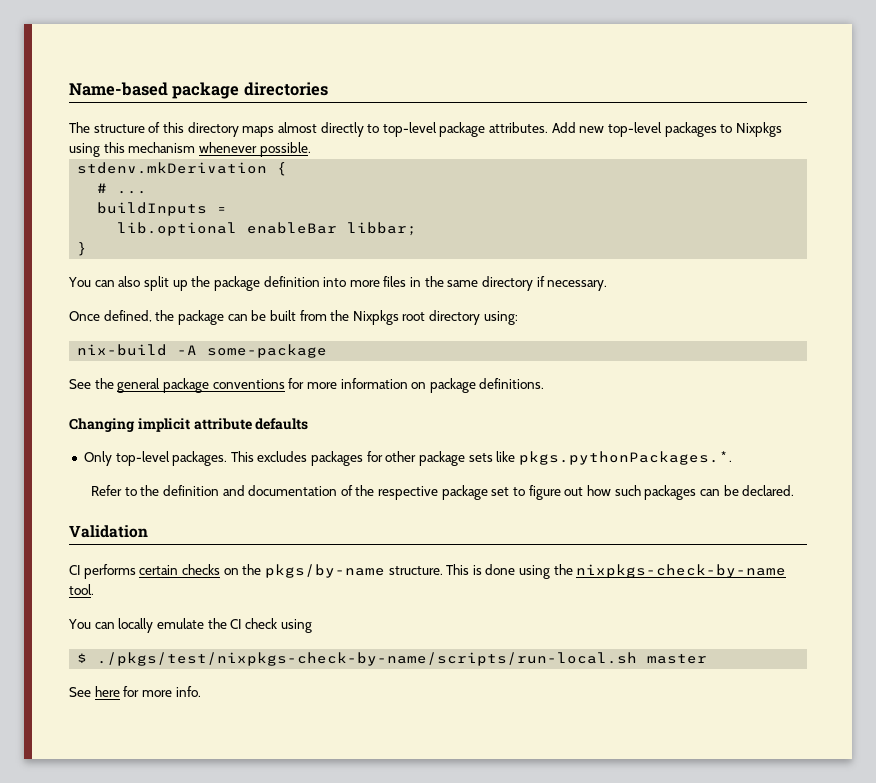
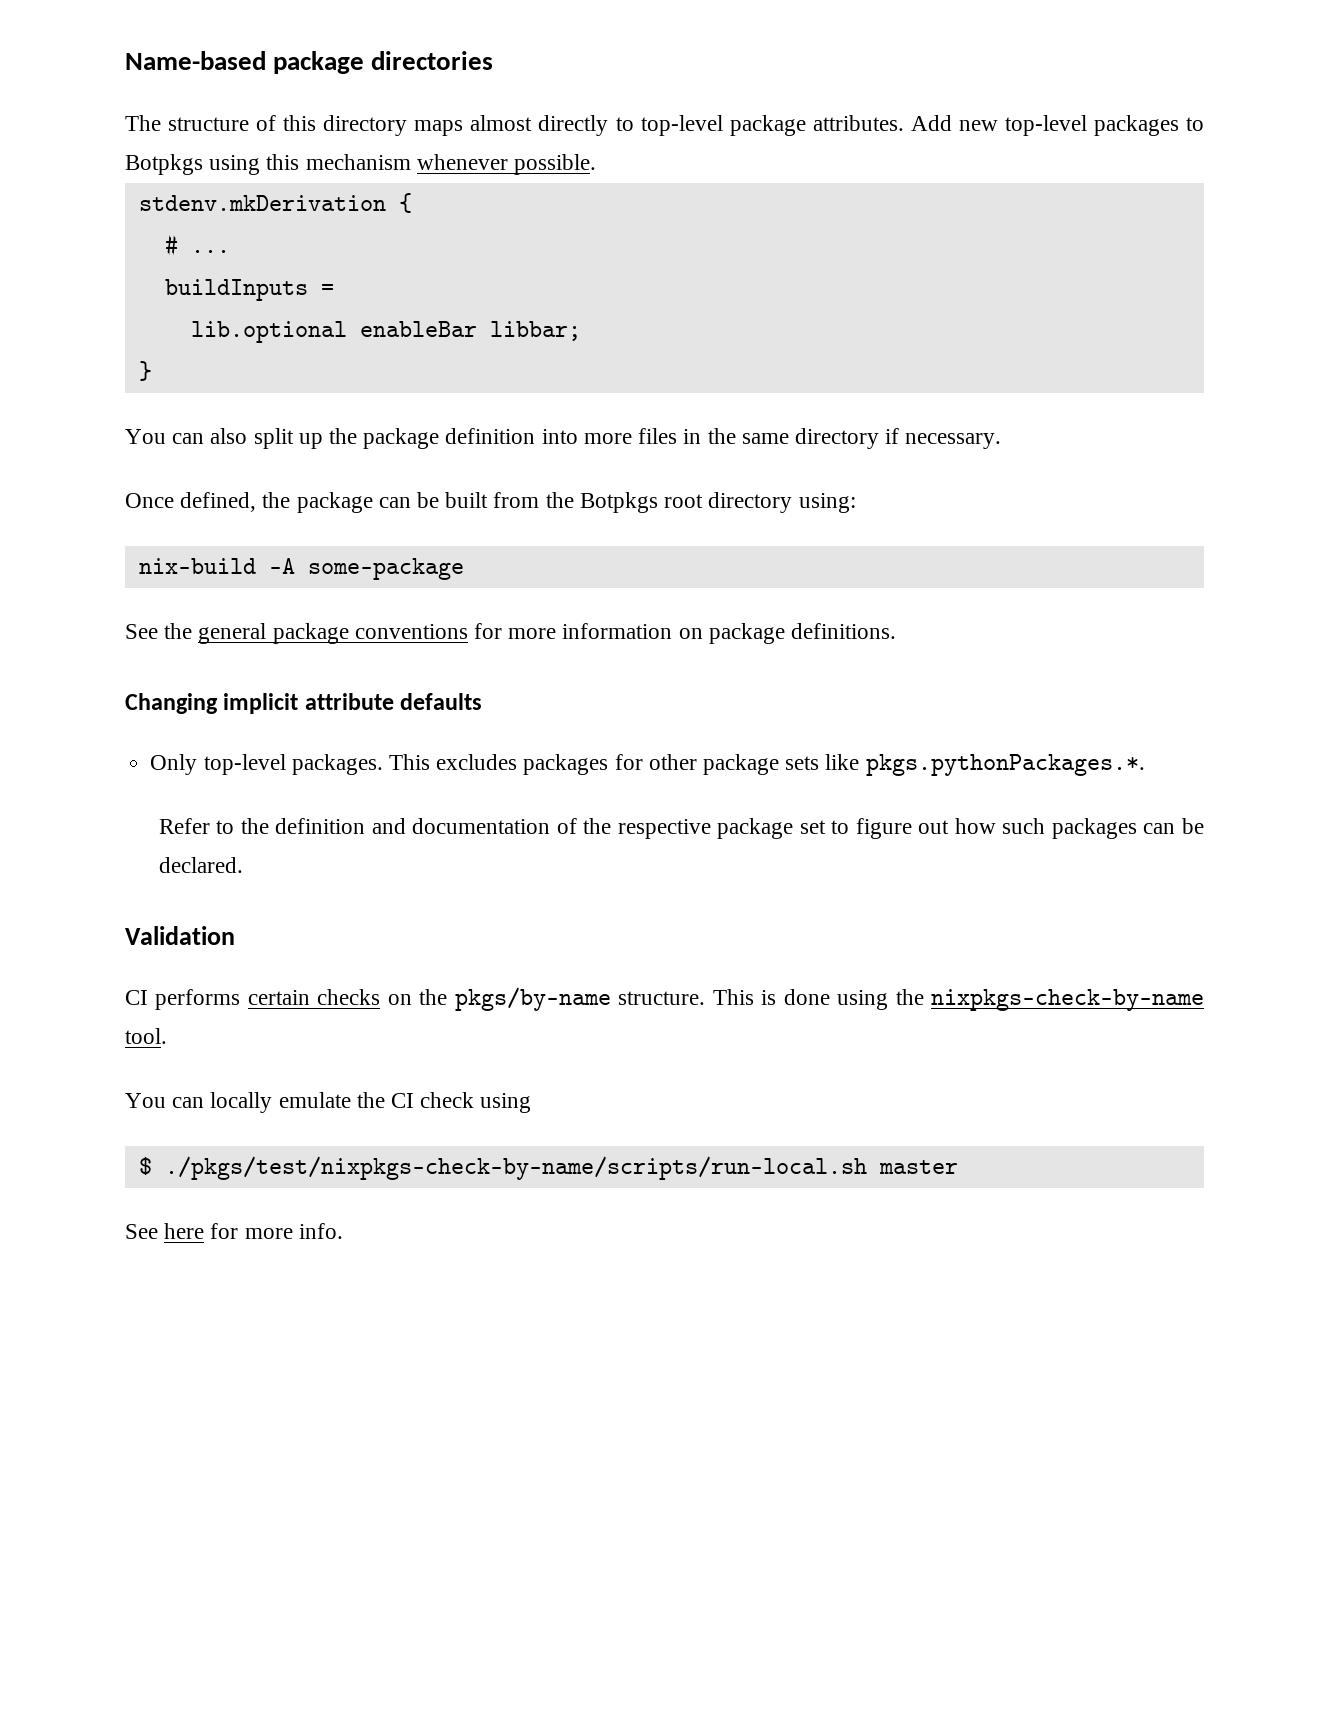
- Add new top-level packages to Nixpkgs using this mechanism whenever possible.
+ Add new top-level packages to Botpkgs using this mechanism whenever possible.
- Once defined, the package can be built from the Nixpkgs root directory using:
+ Once defined, the package can be built from the Botpkgs root directory using:

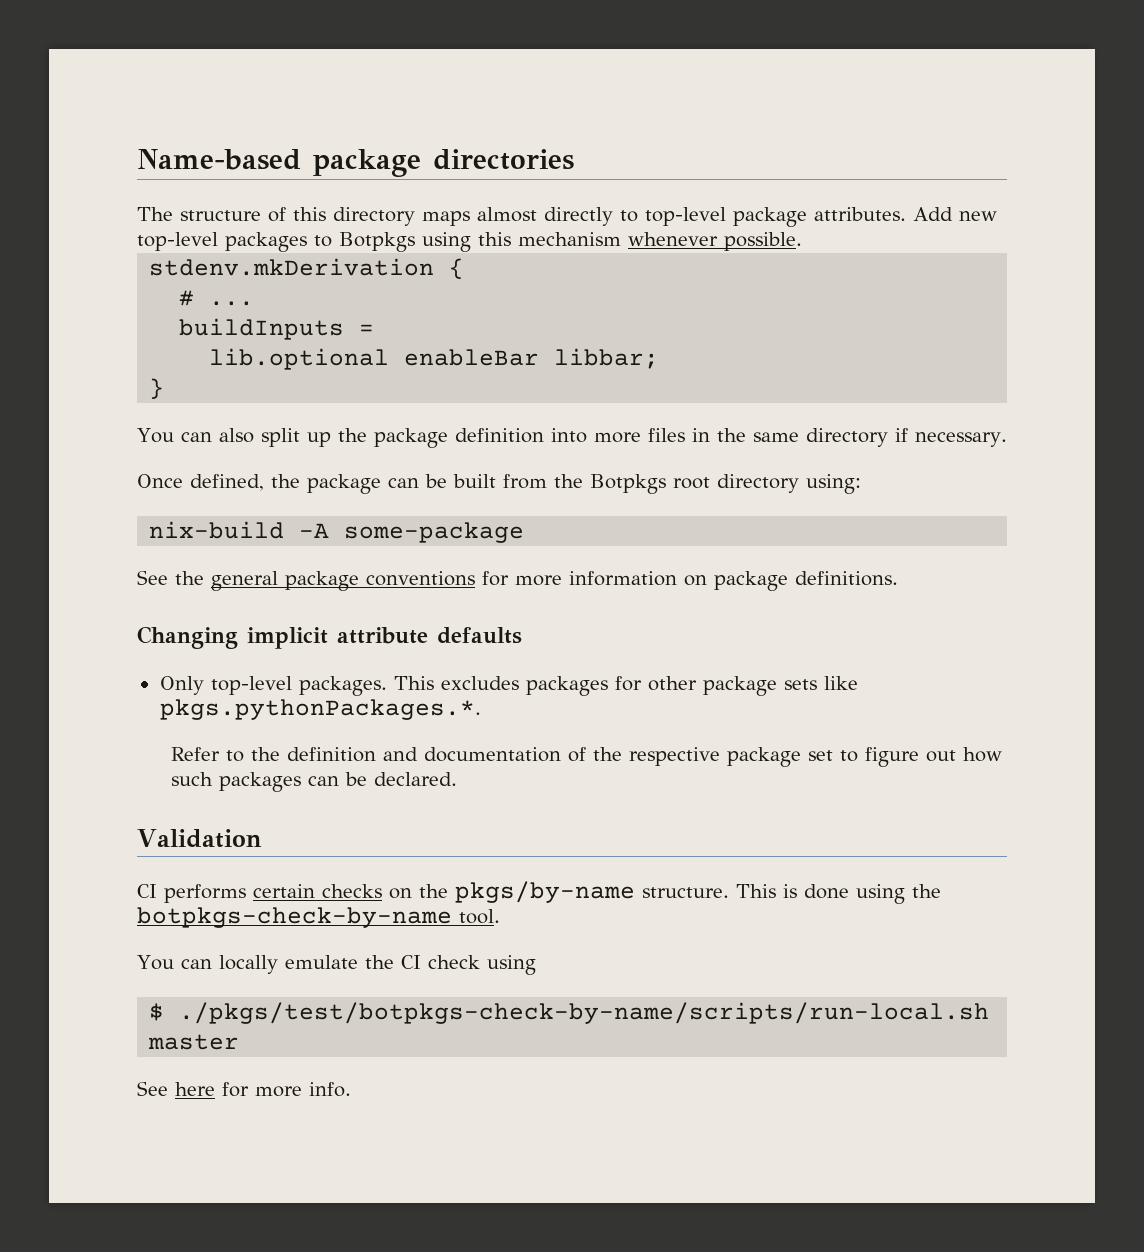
- This is done using the nixpkgs-check-by-name tool.
+ This is done using the botpkgs-check-by-name tool.
- $ ./pkgs/test/nixpkgs-check-by-name/scripts/run-local.sh master
+ $ ./pkgs/test/botpkgs-check-by-name/scripts/run-local.sh master

